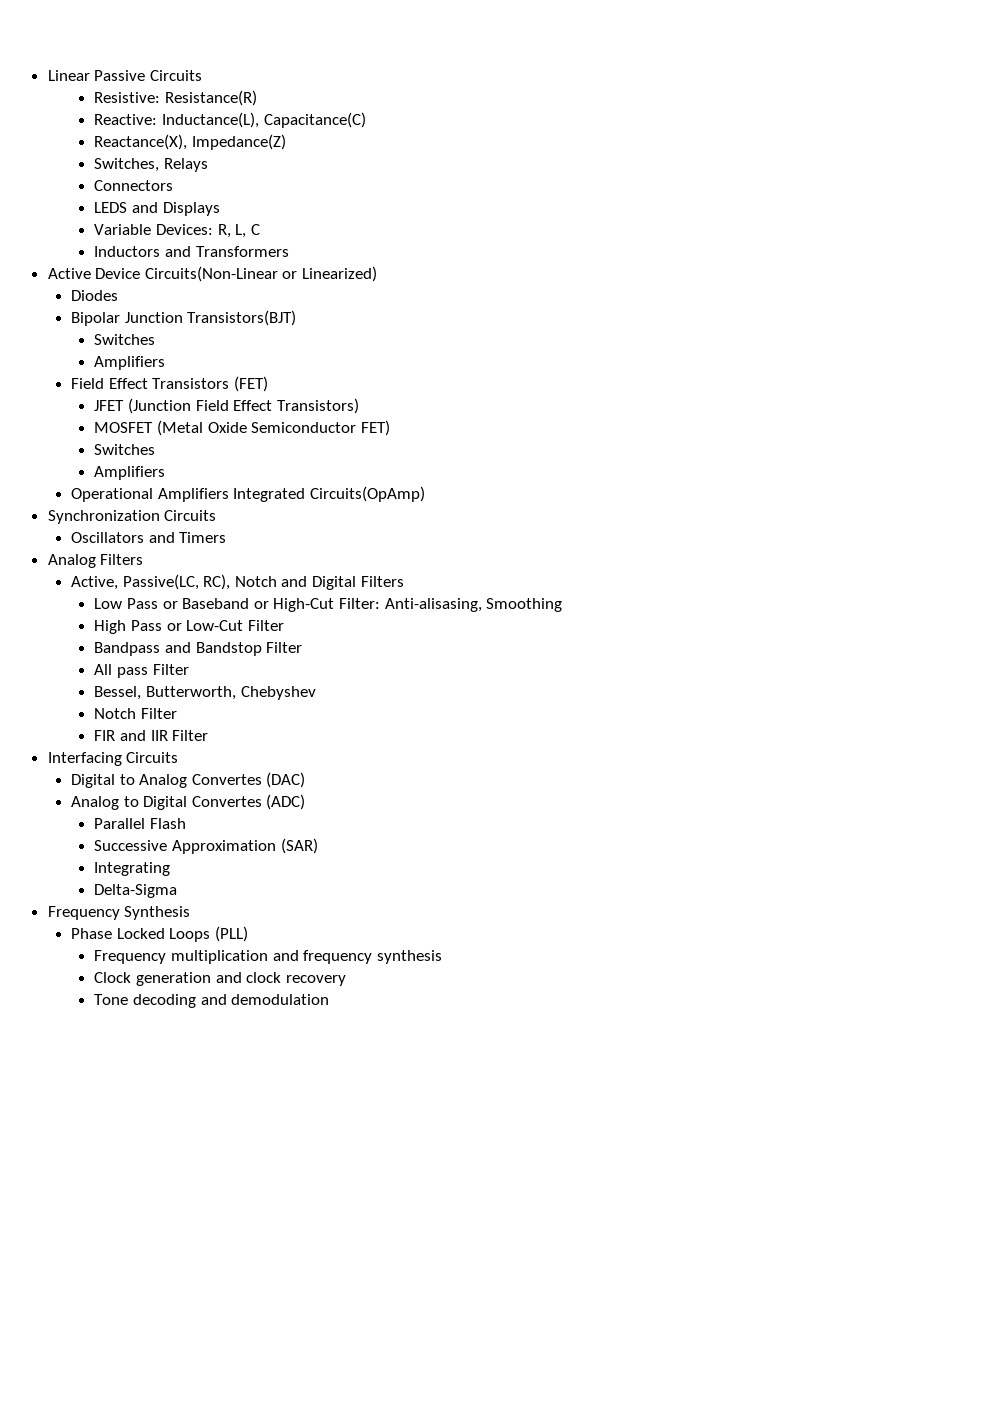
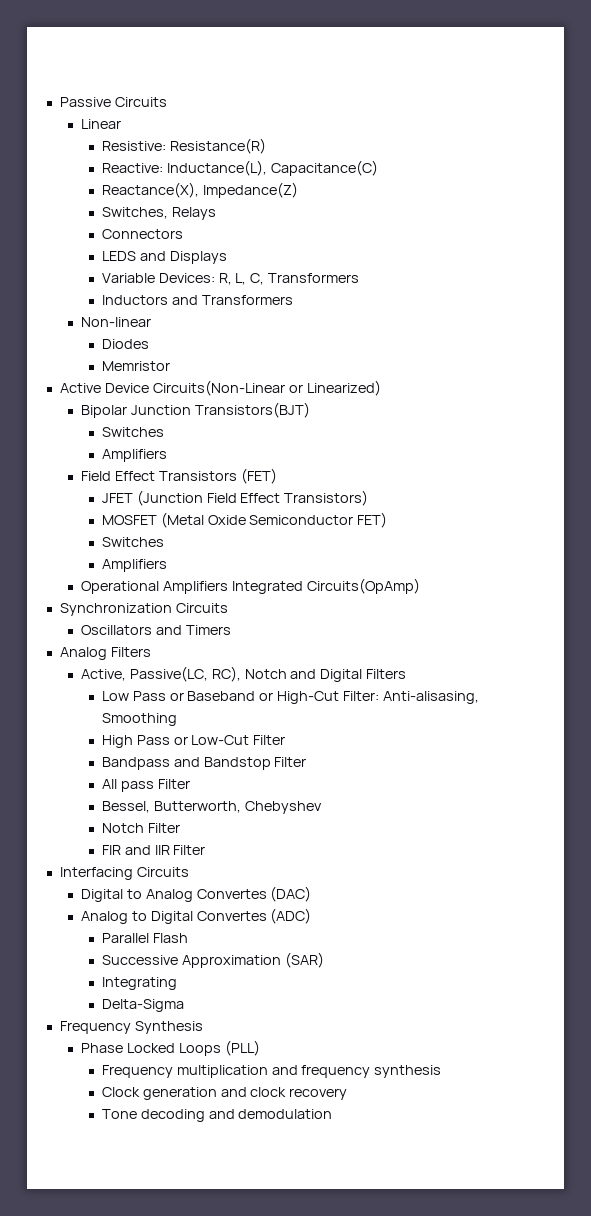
- Linear Passive Circuits
+ Passive Circuits
+ Linear
- Variable Devices: R, L, C
+ Variable Devices: R, L, C, Transformers
+ Non-linear
+ Diodes
+ Memristor
- Diodes

